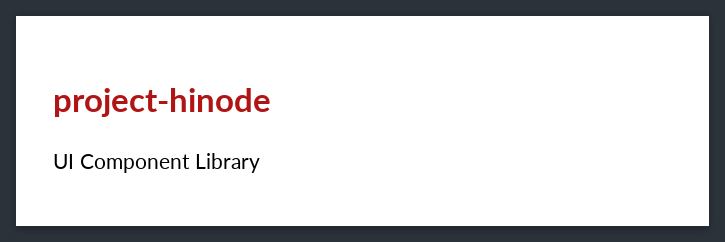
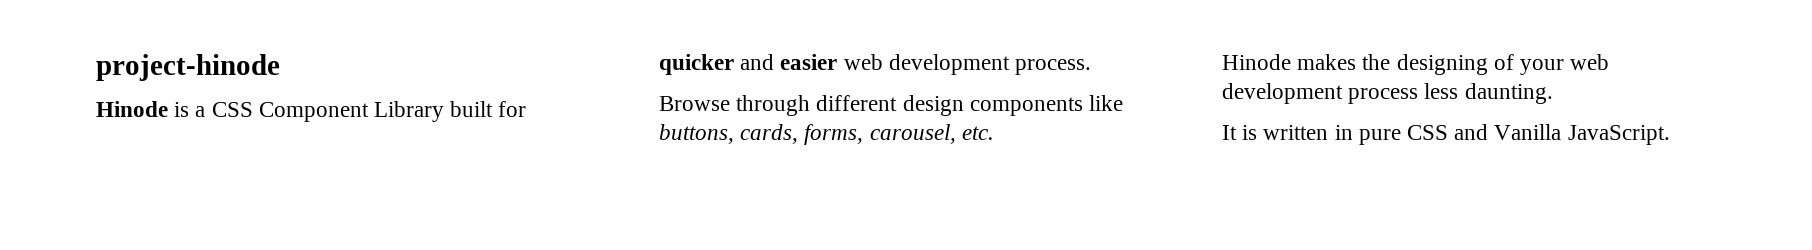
- UI Component Library
+ Hinode is a CSS Component Library built for quicker and easier web development process.
+ Browse through different design components like buttons, cards, forms, carousel, etc.
+ Hinode makes the designing of your web development process less daunting.
+ It is written in pure CSS and Vanilla JavaScript.

